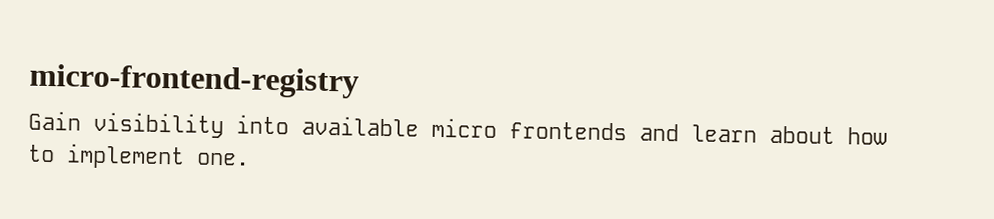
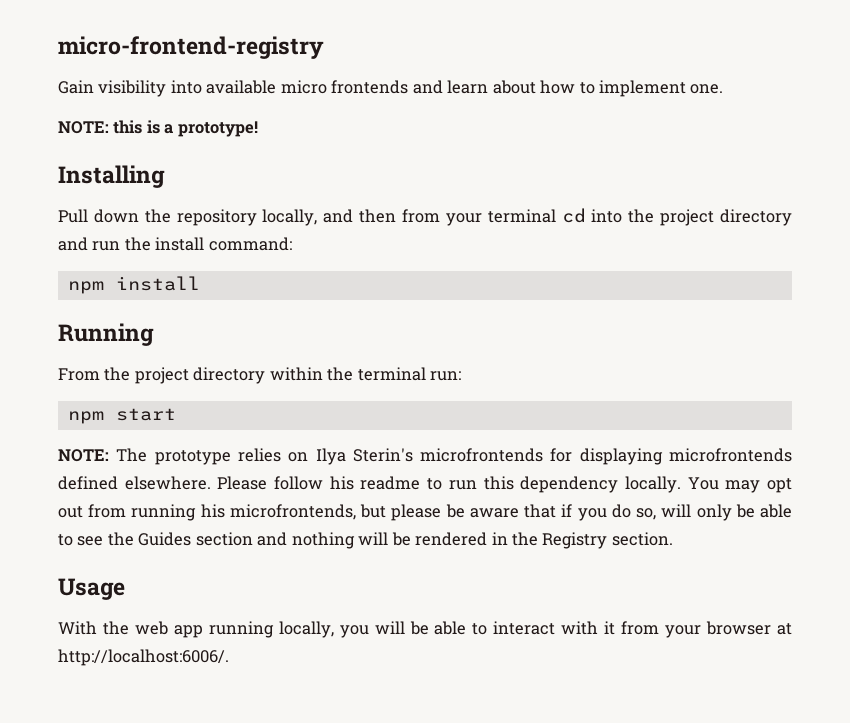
+ NOTE: this is a prototype!
+ Installing
+ Pull down the repository locally, and then from your terminal cd into the project directory and run the install command:
+ npm install
+ Running
+ From the project directory within the terminal run:
+ npm start
+ NOTE: The prototype relies on Ilya Sterin's microfrontends for displaying microfrontends defined elsewhere. Please follow his readme to run this dependency locally. You may opt out from running his microfrontends, but please be aware that if you do so, will only be able to see the Guides section and nothing will be rendered in the Registry section.
+ Usage
+ With the web app running locally, you will be able to interact with it from your browser at http://localhost:6006/.

